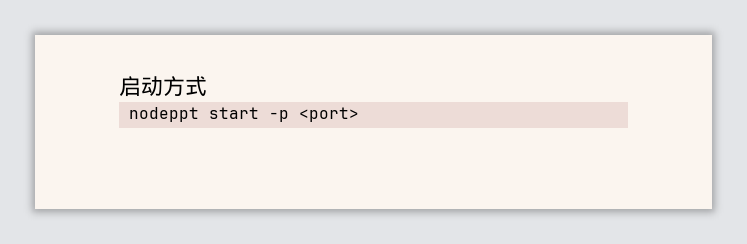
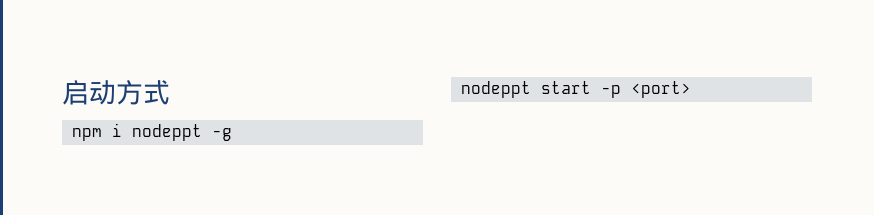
+ npm i nodeppt -g

